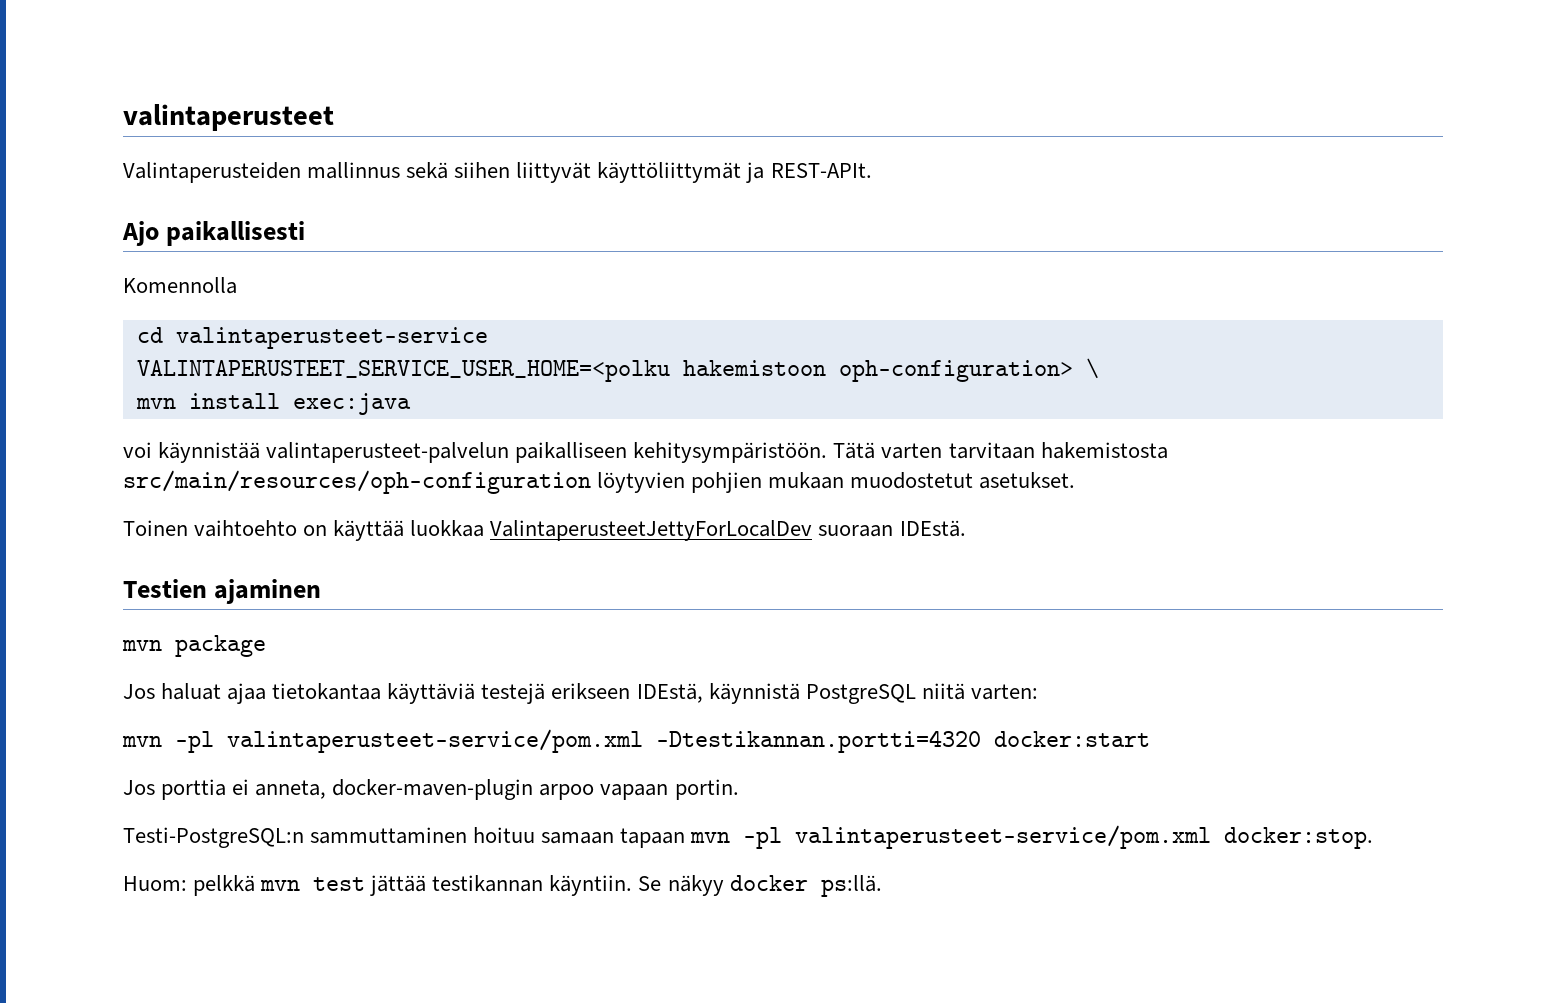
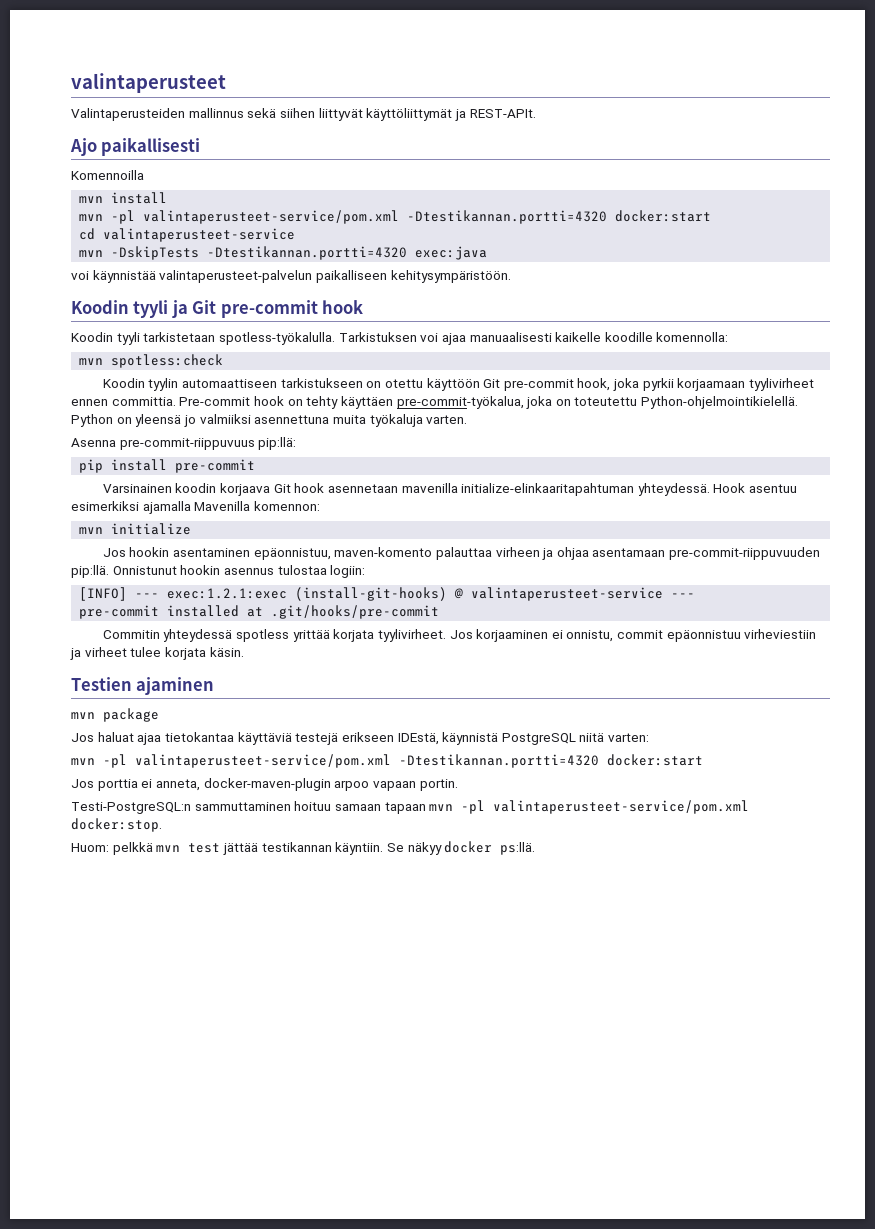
- Komennolla
+ Komennoilla
+ mvn install
+ mvn -pl valintaperusteet-service/pom.xml -Dtestikannan.portti=4320 docker:start
  cd valintaperusteet-service
- VALINTAPERUSTEET_SERVICE_USER_HOME=<polku hakemistoon oph-configuration> \
- mvn install exec:java
+ mvn -DskipTests -Dtestikannan.portti=4320 exec:java
- voi käynnistää valintaperusteet-palvelun paikalliseen kehitysympäristöön. Tätä varten tarvitaan hakemistosta src/main/resources/oph-configuration löytyvien pohjien mukaan muodostetut asetukset.
- Toinen vaihtoehto on käyttää luokkaa ValintaperusteetJettyForLocalDev suoraan IDEstä.
+ voi käynnistää valintaperusteet-palvelun paikalliseen kehitysympäristöön.
+ Koodin tyyli ja Git pre-commit hook
+ Koodin tyyli tarkistetaan spotless-työkalulla. Tarkistuksen voi ajaa manuaalisesti kaikelle koodille komennolla:
+ mvn spotless:check
+ Koodin tyylin automaattiseen tarkistukseen on otettu käyttöön Git pre-commit hook, joka pyrkii korjaamaan tyylivirheet ennen committia. Pre-commit hook on tehty käyttäen pre-commit-työkalua, joka on toteutettu Python-ohjelmointikielellä. Python on yleensä jo valmiiksi asennettuna muita työkaluja varten.
+ Asenna pre-commit-riippuvuus pip:llä:
+ pip install pre-commit
+ Varsinainen koodin korjaava Git hook asennetaan mavenilla initialize-elinkaaritapahtuman yhteydessä. Hook asentuu esimerkiksi ajamalla Mavenilla komennon:
+ mvn initialize
+ Jos hookin asentaminen epäonnistuu, maven-komento palauttaa virheen ja ohjaa asentamaan pre-commit-riippuvuuden pip:llä. Onnistunut hookin asennus tulostaa logiin:
+ [INFO] --- exec:1.2.1:exec (install-git-hooks) @ valintaperusteet-service ---
+ pre-commit installed at .git/hooks/pre-commit
+ Commitin yhteydessä spotless yrittää korjata tyylivirheet. Jos korjaaminen ei onnistu, commit epäonnistuu virheviestiin ja virheet tulee korjata käsin.

